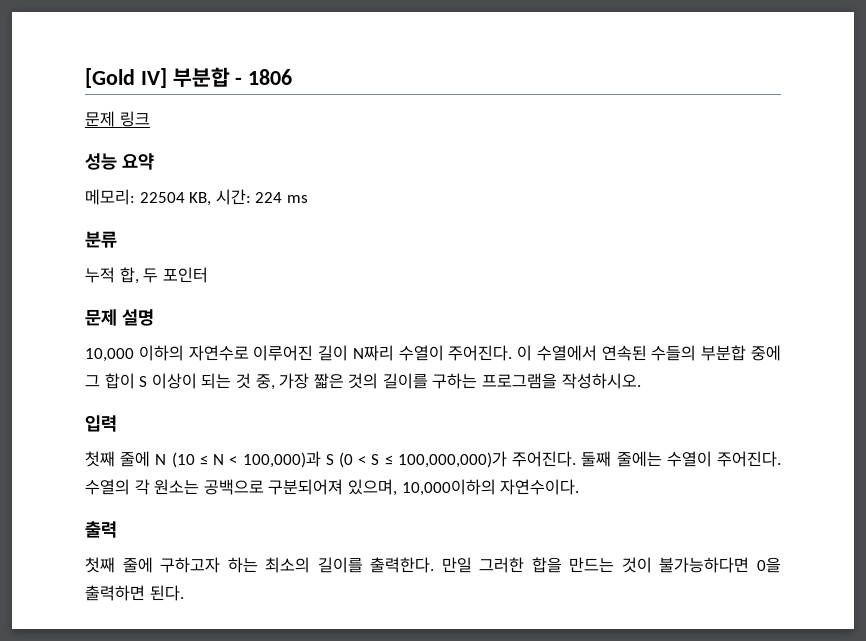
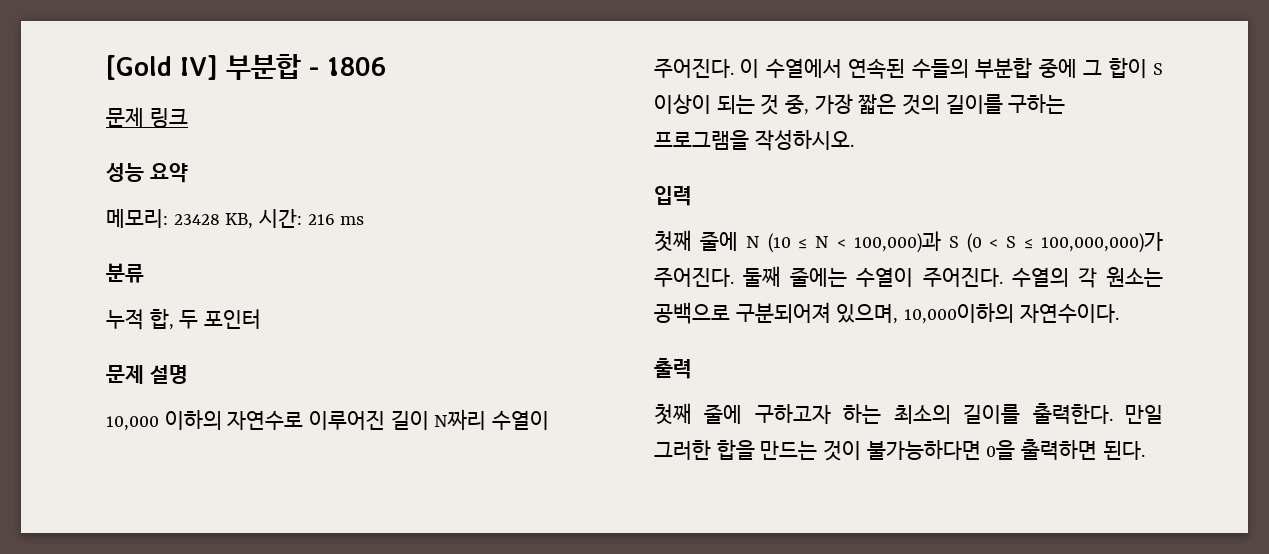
- 메모리: 22504 KB, 시간: 224 ms
+ 메모리: 23428 KB, 시간: 216 ms

